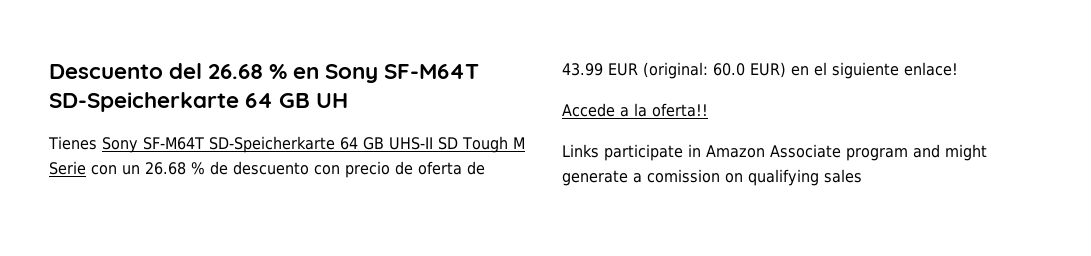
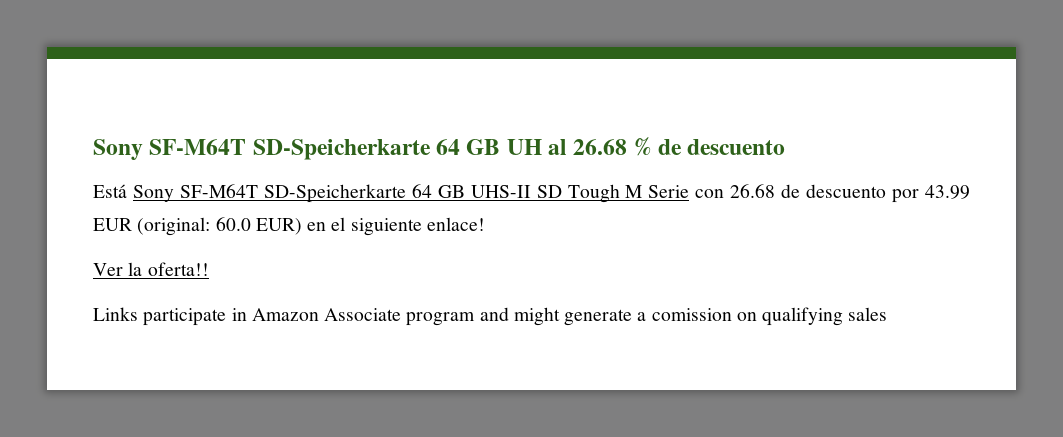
- Descuento del 26.68 % en Sony SF-M64T SD-Speicherkarte 64 GB UH
- Tienes Sony SF-M64T SD-Speicherkarte 64 GB UHS-II SD Tough M Serie con un 26.68 % de descuento con precio de oferta de 43.99 EUR (original: 60.0 EUR) en el siguiente enlace!
+ Sony SF-M64T SD-Speicherkarte 64 GB UH al 26.68 % de descuento
+ Está Sony SF-M64T SD-Speicherkarte 64 GB UHS-II SD Tough M Serie con 26.68 de descuento por 43.99 EUR (original: 60.0 EUR) en el siguiente enlace!
- Accede a la oferta!!
+ Ver la oferta!!

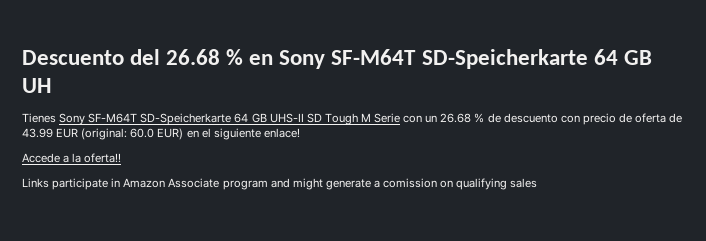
- Sony SF-M64T SD-Speicherkarte 64 GB UH al 26.68 % de descuento
- Está Sony SF-M64T SD-Speicherkarte 64 GB UHS-II SD Tough M Serie con 26.68 de descuento por 43.99 EUR (original: 60.0 EUR) en el siguiente enlace!
+ Descuento del 26.68 % en Sony SF-M64T SD-Speicherkarte 64 GB UH
+ Tienes Sony SF-M64T SD-Speicherkarte 64 GB UHS-II SD Tough M Serie con un 26.68 % de descuento con precio de oferta de 43.99 EUR (original: 60.0 EUR) en el siguiente enlace!
- Ver la oferta!!
+ Accede a la oferta!!

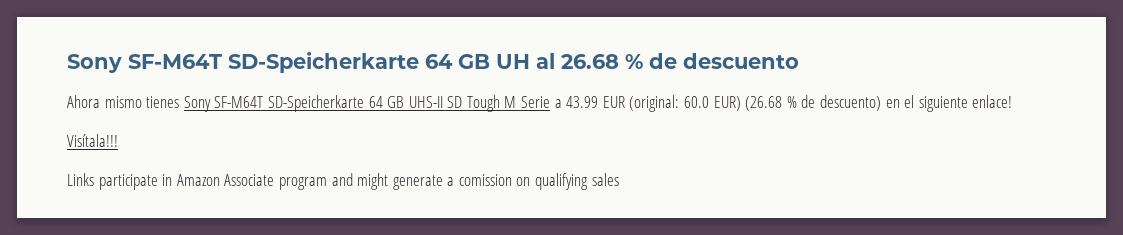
- Descuento del 26.68 % en Sony SF-M64T SD-Speicherkarte 64 GB UH
- Tienes Sony SF-M64T SD-Speicherkarte 64 GB UHS-II SD Tough M Serie con un 26.68 % de descuento con precio de oferta de 43.99 EUR (original: 60.0 EUR) en el siguiente enlace!
+ Sony SF-M64T SD-Speicherkarte 64 GB UH al 26.68 % de descuento
+ Ahora mismo tienes Sony SF-M64T SD-Speicherkarte 64 GB UHS-II SD Tough M Serie a 43.99 EUR (original: 60.0 EUR) (26.68 % de descuento) en el siguiente enlace!
- Accede a la oferta!!
+ Visítala!!!

